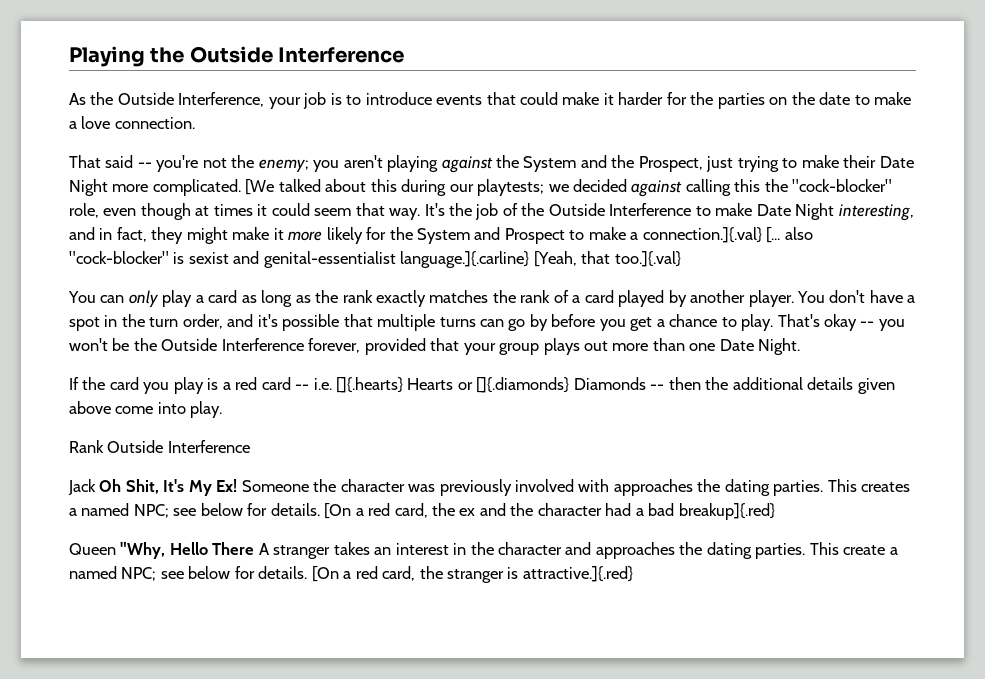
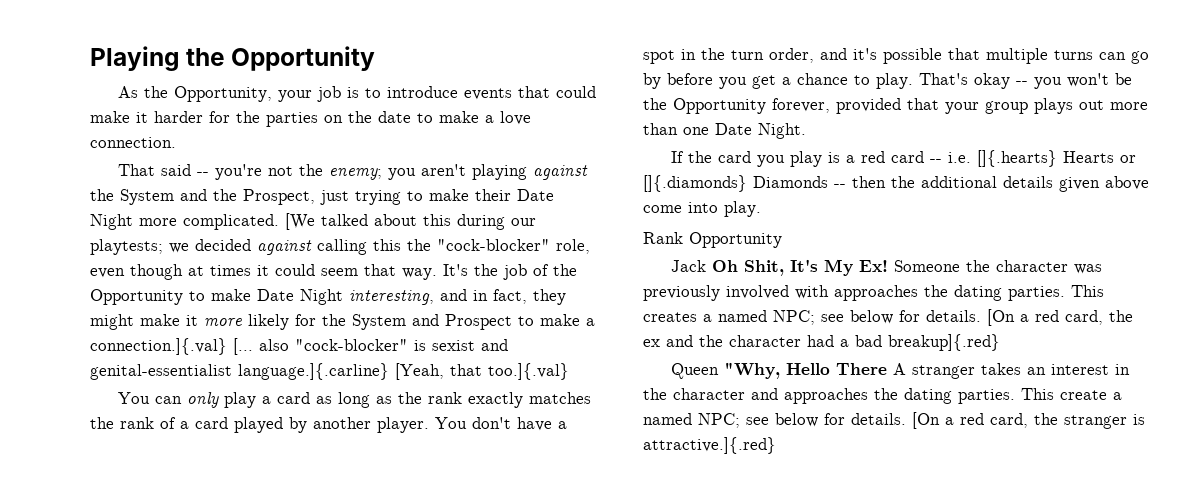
- Playing the Outside Interference
+ Playing the Opportunity
- As the Outside Interference, your job is to introduce events that could make it harder for the parties on the date to make a love connection.
+ As the Opportunity, your job is to introduce events that could make it harder for the parties on the date to make a love connection.
- It's the job of the Outside Interference to make Date Night interesting, and in fact, they might make it more likely for the System and Prospect to make a connection.]{.val} [... also "cock-blocker" is sexist and genital-essentialist language.]{.carline} [Yeah, that too.]{.val}
+ It's the job of the Opportunity to make Date Night interesting, and in fact, they might make it more likely for the System and Prospect to make a connection.]{.val} [... also "cock-blocker" is sexist and genital-essentialist language.]{.carline} [Yeah, that too.]{.val}
- That's okay -- you won't be the Outside Interference forever, provided that your group plays out more than one Date Night.
+ That's okay -- you won't be the Opportunity forever, provided that your group plays out more than one Date Night.
- Rank Outside Interference
+ Rank Opportunity

